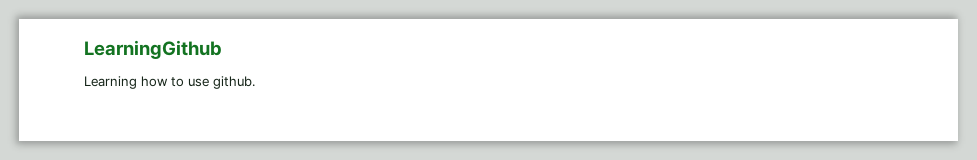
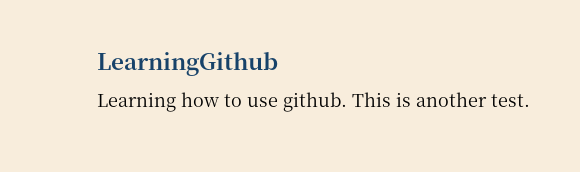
+ This is another test.

